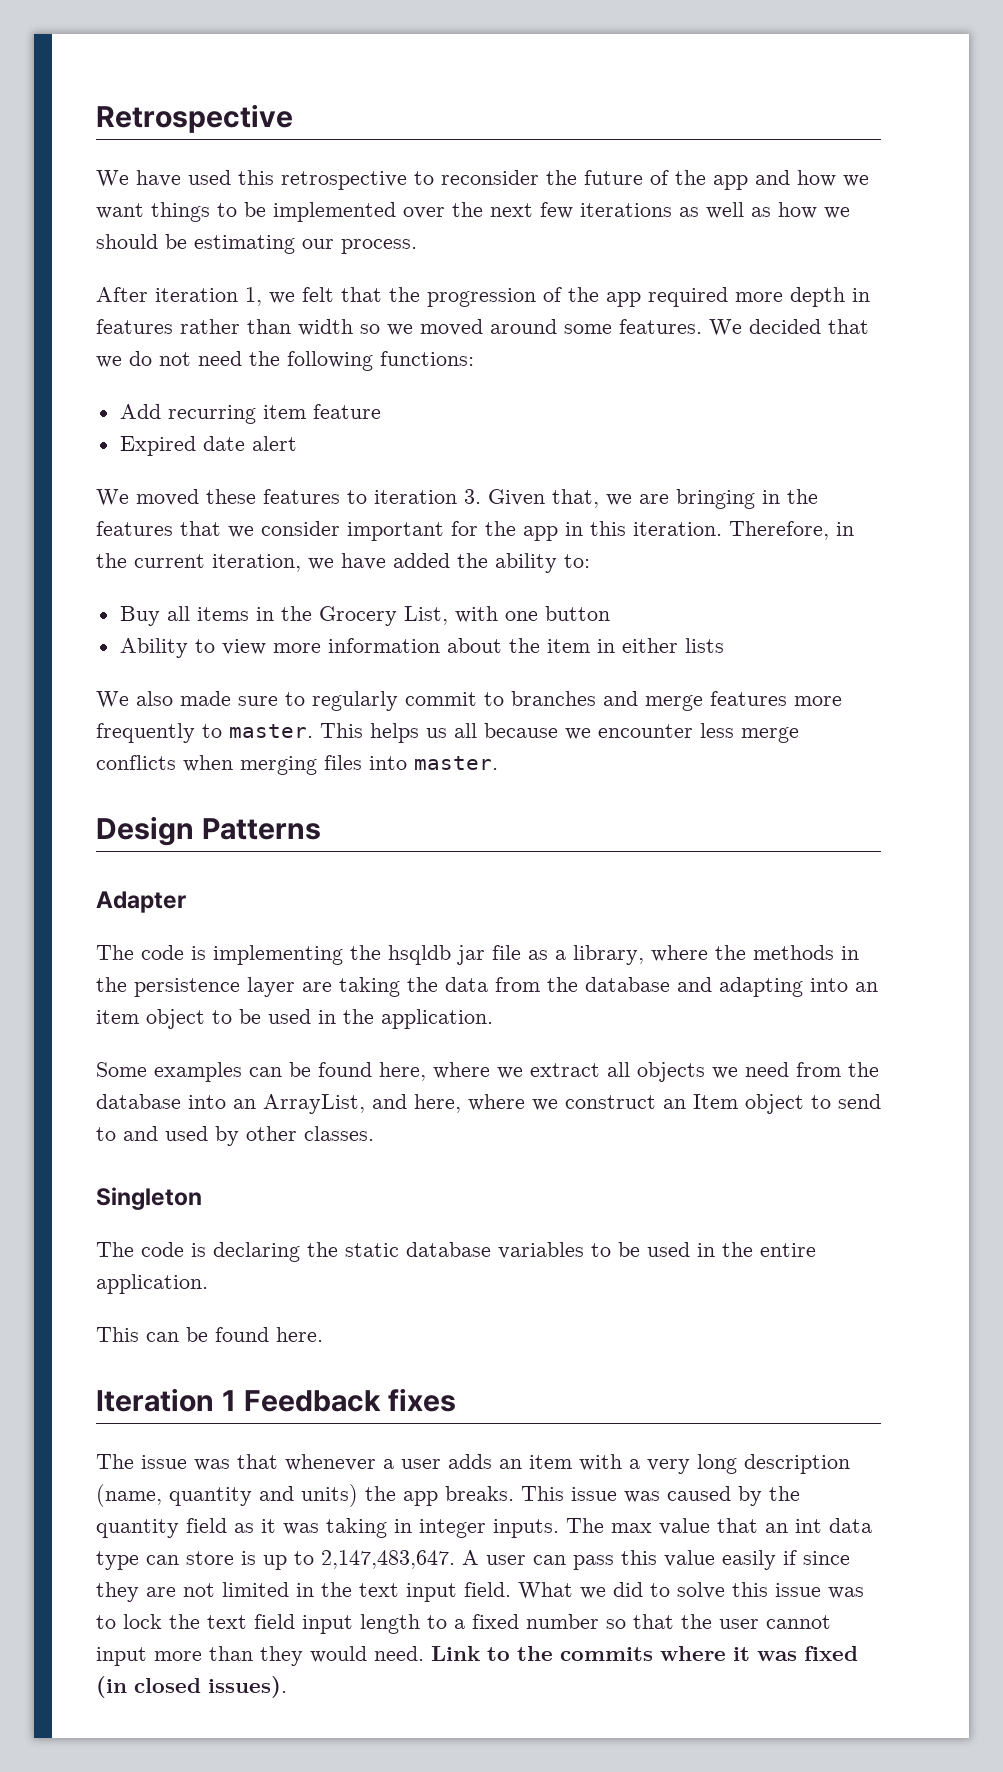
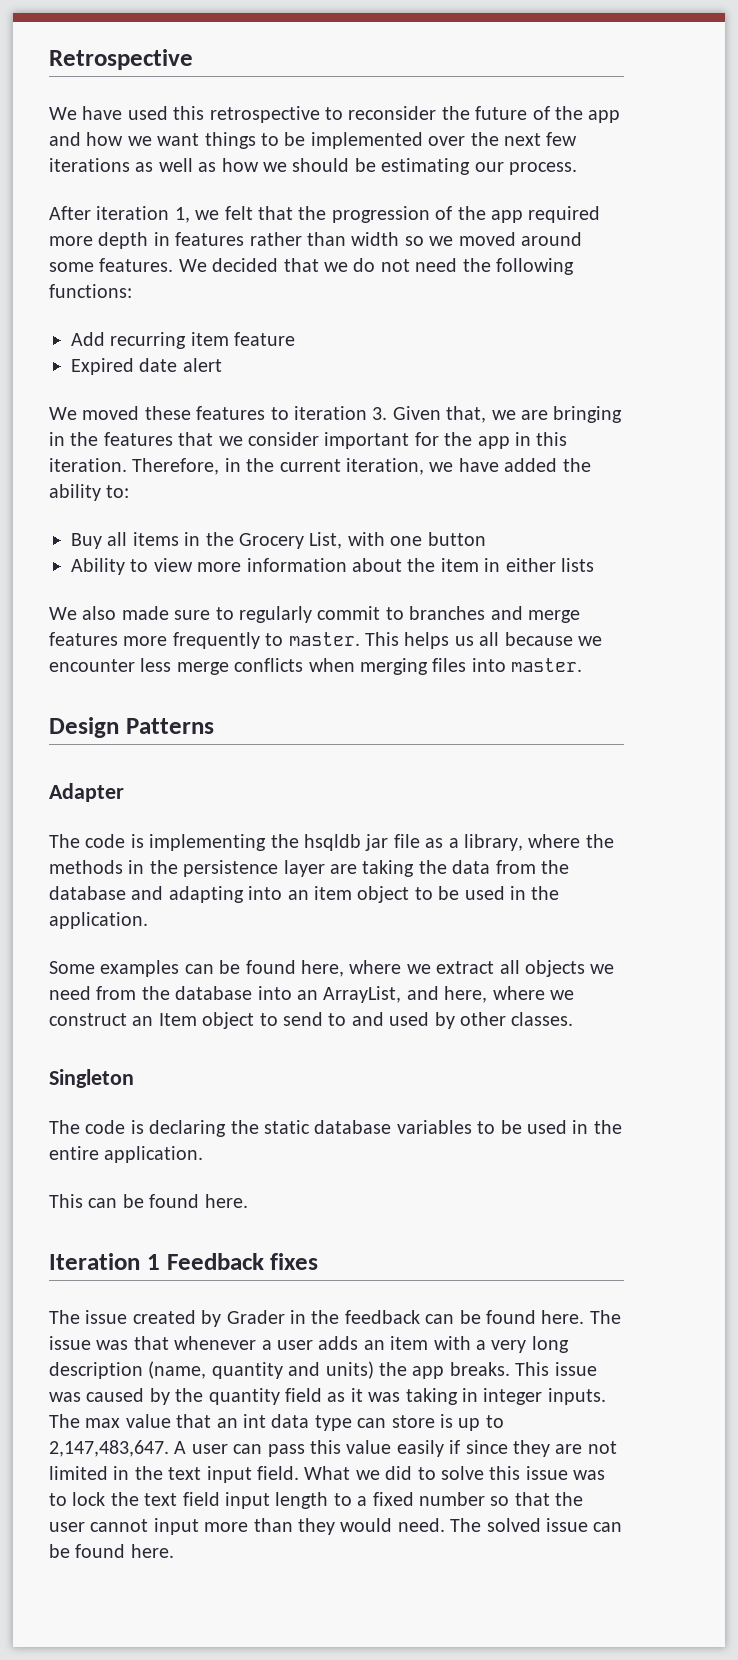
- The issue was that whenever a user adds an item with a very long description (name, quantity and units) the app breaks.
+ The issue created by Grader in the feedback can be found here. The issue was that whenever a user adds an item with a very long description (name, quantity and units) the app breaks.
- Link to the commits where it was fixed (in closed issues).
+ The solved issue can be found here.

